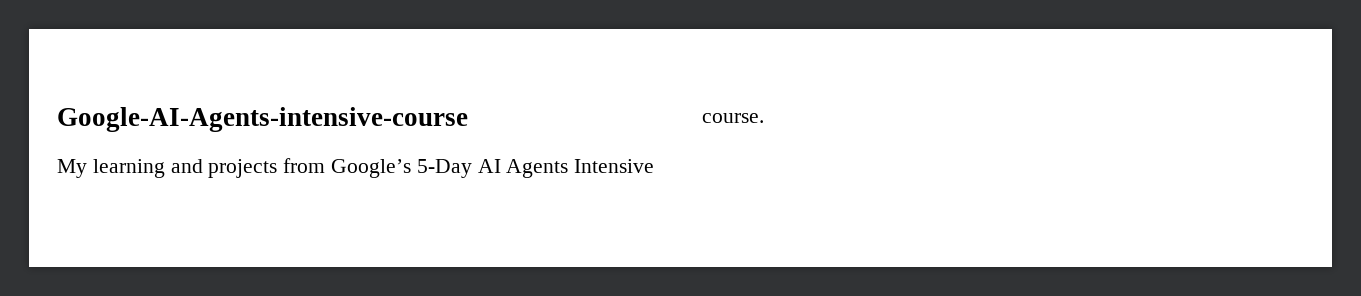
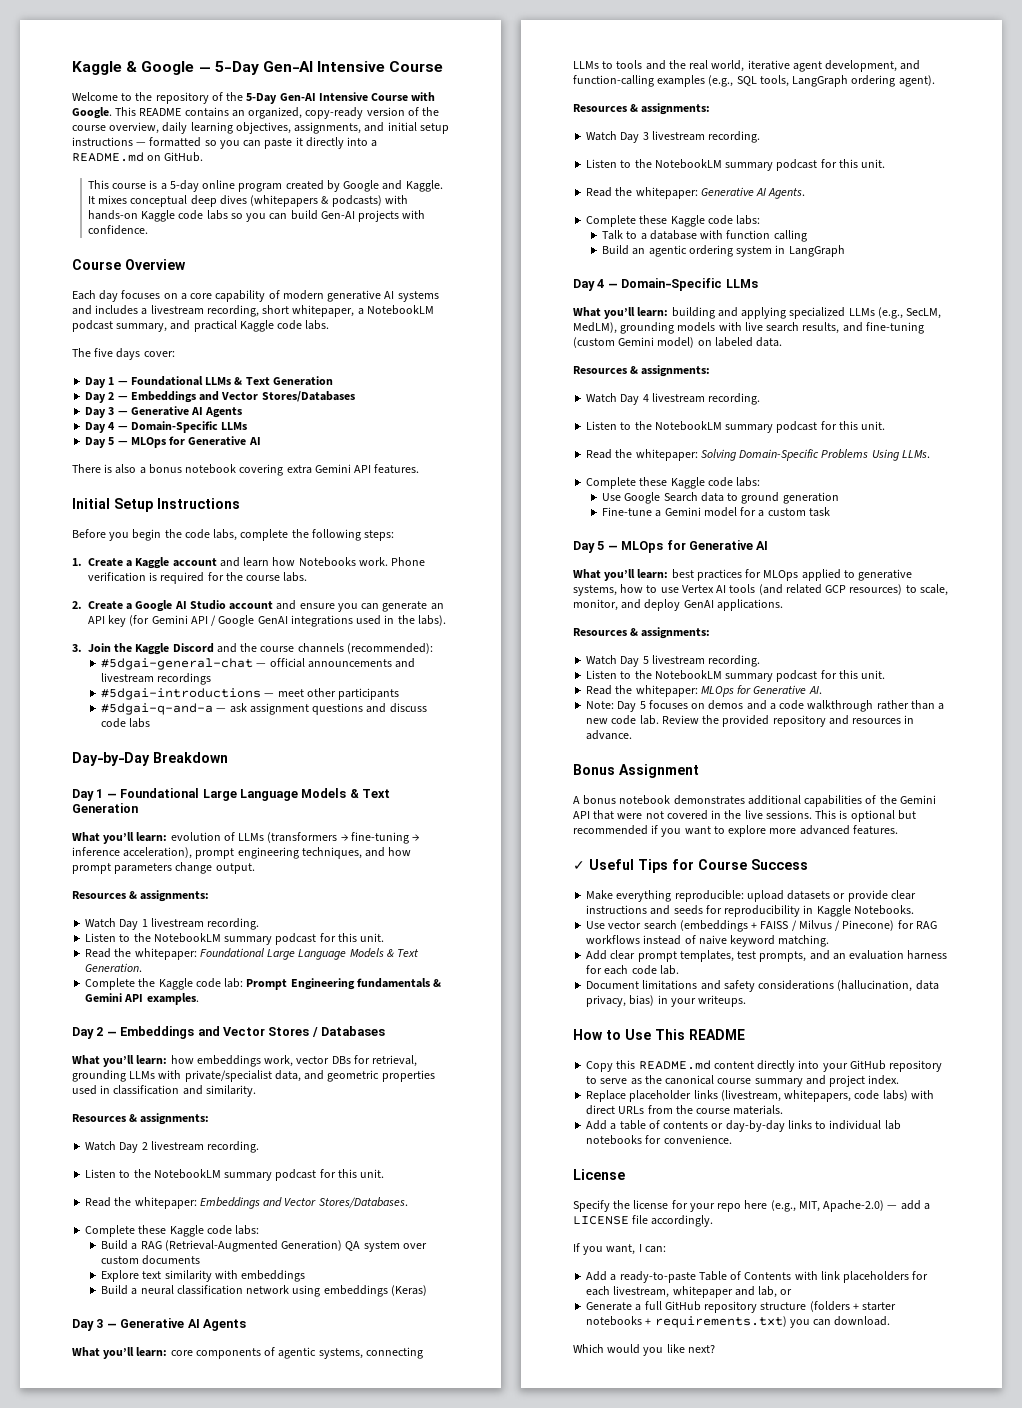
- Google-AI-Agents-intensive-course
- My learning and projects from Google’s 5-Day AI Agents Intensive course.
+ Kaggle & Google — 5-Day Gen‑AI Intensive Course
+ Welcome to the repository of the 5‑Day Gen‑AI Intensive Course with Google. This README contains an organized, copy‑ready version of the course overview, daily learning objectives, assignments, and initial setup instructions — formatted so you can paste it directly into a README.md on GitHub.
+ This course is a 5‑day online program created by Google and Kaggle. It mixes conceptual deep dives (whitepapers & podcasts) with hands‑on Kaggle code labs so you can build Gen‑AI projects with confidence.
+ Course Overview
+ Each day focuses on a core capability of modern generative AI systems and includes a livestream recording, short whitepaper, a NotebookLM podcast summary, and practical Kaggle code labs.
+ The five days cover:
+ Day 1 — Foundational LLMs & Text Generation
+ Day 2 — Embeddings and Vector Stores/Databases
+ Day 3 — Generative AI Agents
+ Day 4 — Domain‑Specific LLMs
+ Day 5 — MLOps for Generative AI
+ There is also a bonus notebook covering extra Gemini API features.
+ Initial Setup Instructions
+ Before you begin the code labs, complete the following steps:
+ 1. Create a Kaggle account and learn how Notebooks work. Phone verification is required for the course labs.
+ 2. Create a Google AI Studio account and ensure you can generate an API key (for Gemini API / Google GenAI integrations used in the labs).
+ 3. Join the Kaggle Discord and the course channels (recommended):
+ #5dgai-general-chat — official announcements and livestream recordings
+ #5dgai-introductions — meet other participants
+ #5dgai-q-and-a — ask assignment questions and discuss code labs
+ Day‑by‑Day Breakdown
+ Day 1 — Foundational Large Language Models & Text Generation
+ What you’ll learn: evolution of LLMs (transformers → fine‑tuning → inference acceleration), prompt engineering techniques, and how prompt parameters change output.
+ Resources & assignments:
+ Watch Day 1 livestream recording.
+ Listen to the NotebookLM summary podcast for this unit.
+ Read the whitepaper: Foundational Large Language Models & Text Generation.
+ Complete the Kaggle code lab: Prompt Engineering fundamentals & Gemini API examples.
+ Day 2 — Embeddings and Vector Stores / Databases
+ What you’ll learn: how embeddings work, vector DBs for retrieval, grounding LLMs with private/specialist data, and geometric properties used in classification and similarity.
+ Resources & assignments:
+ Watch Day 2 livestream recording.
+ Listen to the NotebookLM summary podcast for this unit.
+ Read the whitepaper: Embeddings and Vector Stores/Databases.
+ Complete these Kaggle code labs:
+ Build a RAG (Retrieval‑Augmented Generation) QA system over custom documents
+ Explore text similarity with embeddings
+ Build a neural classification network using embeddings (Keras)
+ Day 3 — Generative AI Agents
+ What you’ll learn: core components of agentic systems, connecting LLMs to tools and the real world, iterative agent development, and function‑calling examples (e.g., SQL tools, LangGraph ordering agent).
+ Resources & assignments:
+ Watch Day 3 livestream recording.
+ Listen to the NotebookLM summary podcast for this unit.
+ Read the whitepaper: Generative AI Agents.
+ Complete these Kaggle code labs:
+ Talk to a database with function calling
+ Build an agentic ordering system in LangGraph
+ Day 4 — Domain‑Specific LLMs
+ What you’ll learn: building and applying specialized LLMs (e.g., SecLM, MedLM), grounding models with live search results, and fine‑tuning (custom Gemini model) on labeled data.
+ Resources & assignments:
+ Watch Day 4 livestream recording.
+ Listen to the NotebookLM summary podcast for this unit.
+ Read the whitepaper: Solving Domain‑Specific Problems Using LLMs.
+ Complete these Kaggle code labs:
+ Use Google Search data to ground generation
+ Fine‑tune a Gemini model for a custom task
+ Day 5 — MLOps for Generative AI
+ What you’ll learn: best practices for MLOps applied to generative systems, how to use Vertex AI tools (and related GCP resources) to scale, monitor, and deploy GenAI applications.
+ Resources & assignments:
+ Watch Day 5 livestream recording.
+ Listen to the NotebookLM summary podcast for this unit.
+ Read the whitepaper: MLOps for Generative AI.
+ Note: Day 5 focuses on demos and a code walkthrough rather than a new code lab. Review the provided repository and resources in advance.
+ Bonus Assignment
+ A bonus notebook demonstrates additional capabilities of the Gemini API that were not covered in the live sessions. This is optional but recommended if you want to explore more advanced features.
+ ✓ Useful Tips for Course Success
+ Make everything reproducible: upload datasets or provide clear instructions and seeds for reproducibility in Kaggle Notebooks.
+ Use vector search (embeddings + FAISS / Milvus / Pinecone) for RAG workflows instead of naive keyword matching.
+ Add clear prompt templates, test prompts, and an evaluation harness for each code lab.
+ Document limitations and safety considerations (hallucination, data privacy, bias) in your writeups.
+ How to Use This README
+ Copy this README.md content directly into your GitHub repository to serve as the canonical course summary and project index.
+ Replace placeholder links (livestream, whitepapers, code labs) with direct URLs from the course materials.
+ Add a table of contents or day‑by‑day links to individual lab notebooks for convenience.
+ License
+ Specify the license for your repo here (e.g., MIT, Apache‑2.0) — add a LICENSE file accordingly.
+ If you want, I can:
+ Add a ready‑to‑paste Table of Contents with link placeholders for each livestream, whitepaper and lab, or
+ Generate a full GitHub repository structure (folders + starter notebooks + requirements.txt) you can download.
+ Which would you like next?

